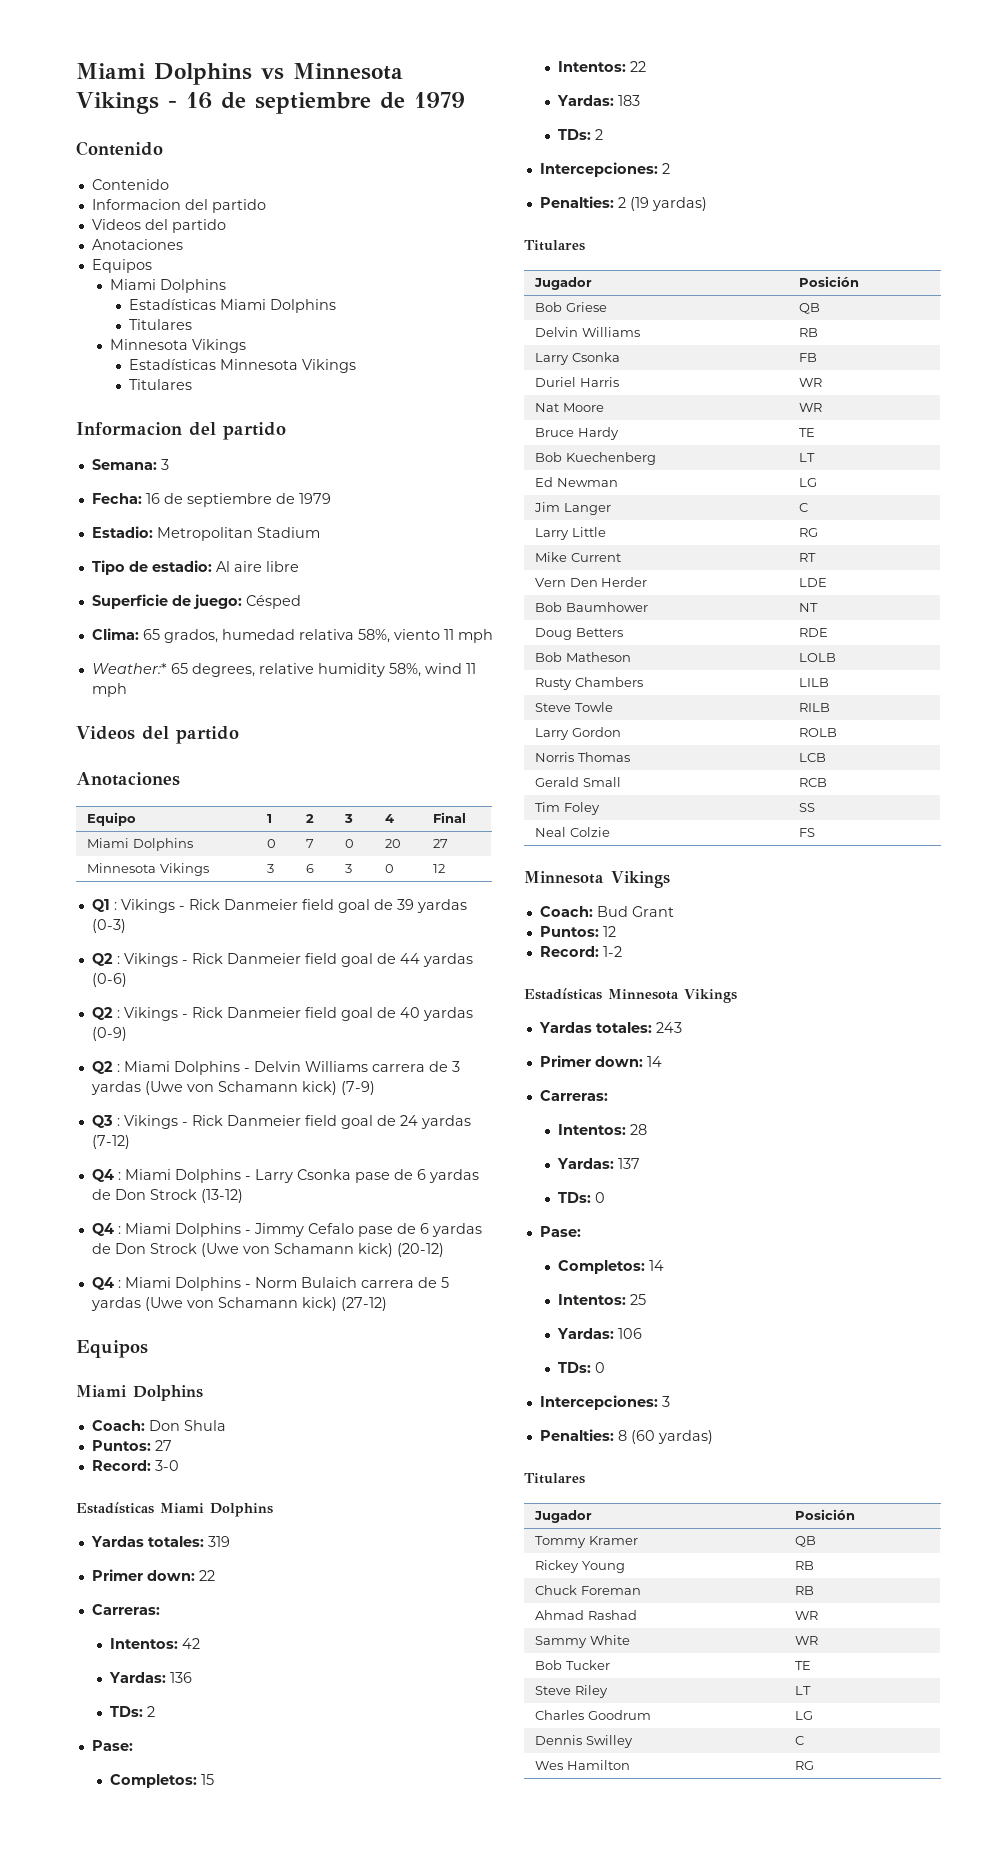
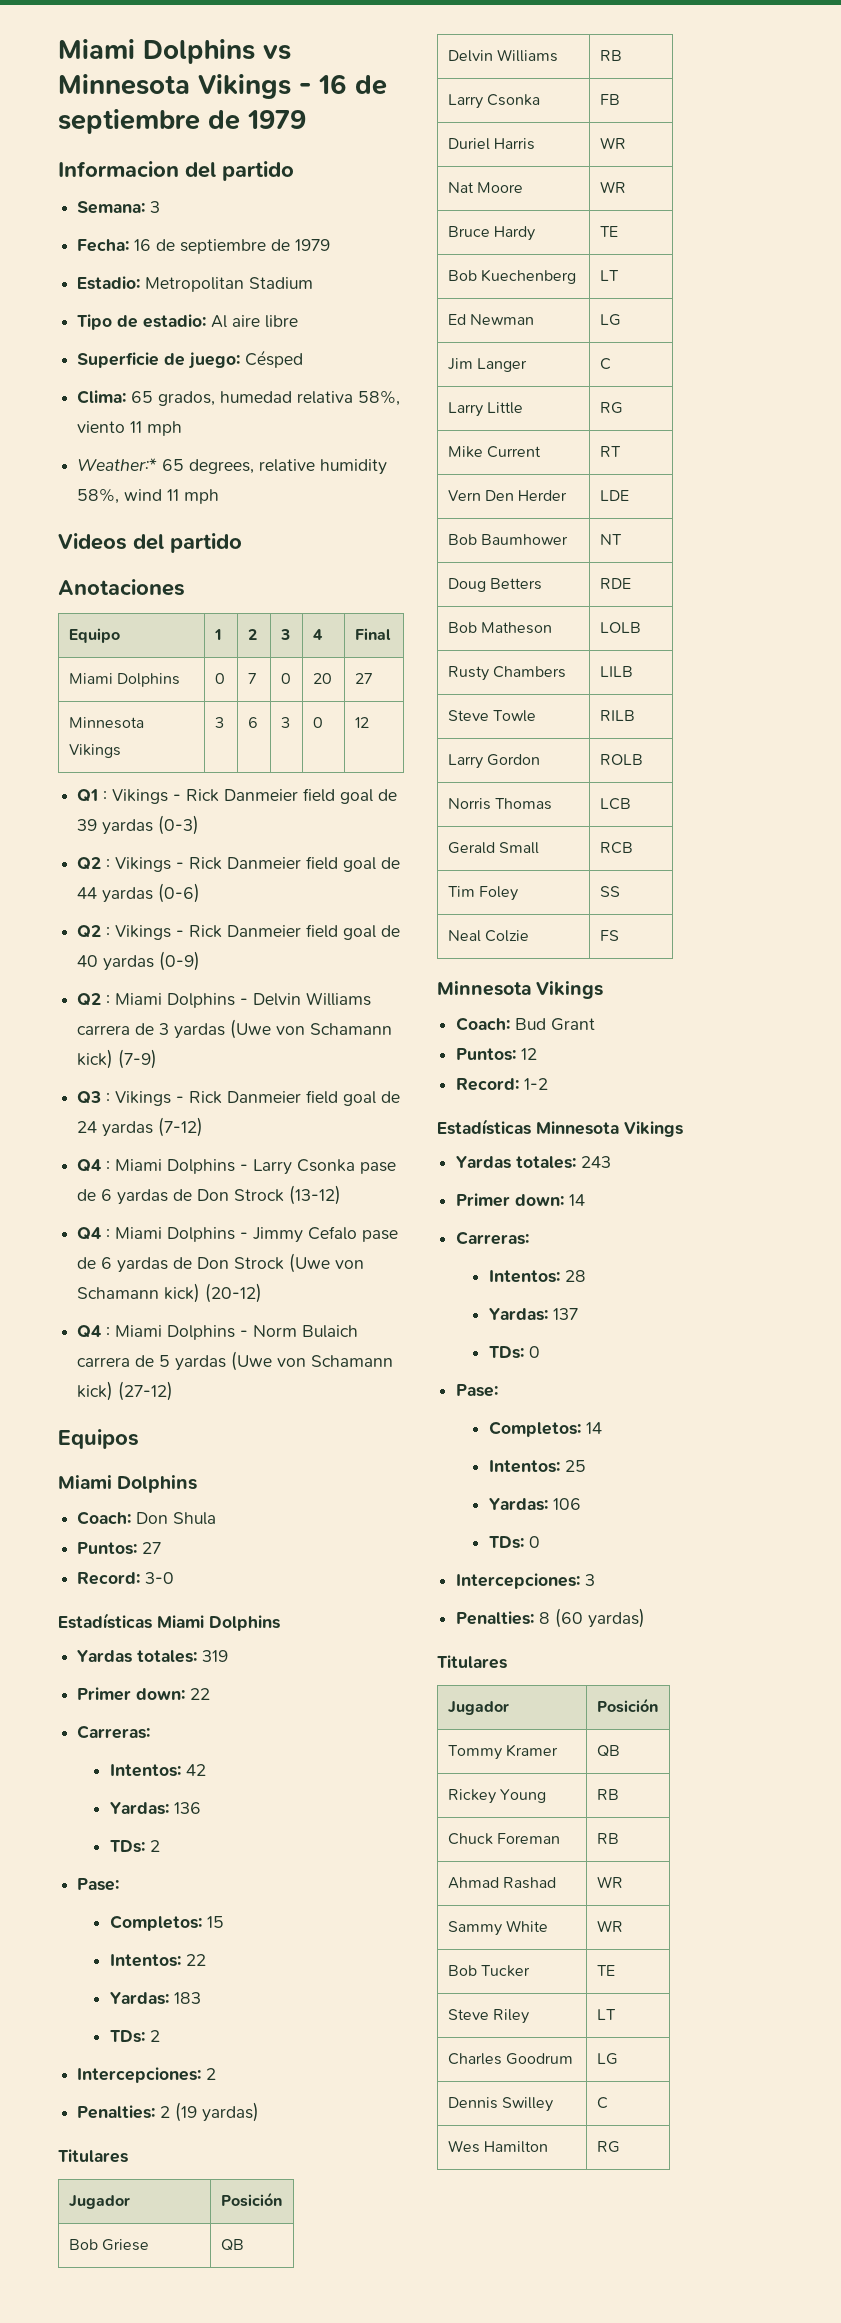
  Miami Dolphins vs Minnesota Vikings - 16 de septiembre de 1979
- Contenido
- Contenido
- Informacion del partido
- Videos del partido
- Anotaciones
- Equipos
- Miami Dolphins
- Estadísticas Miami Dolphins
- Titulares
- Minnesota Vikings
- Estadísticas Minnesota Vikings
- Titulares

